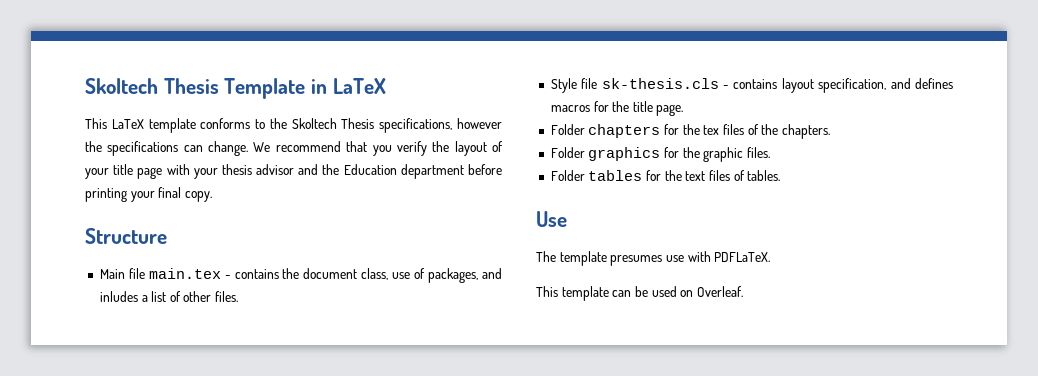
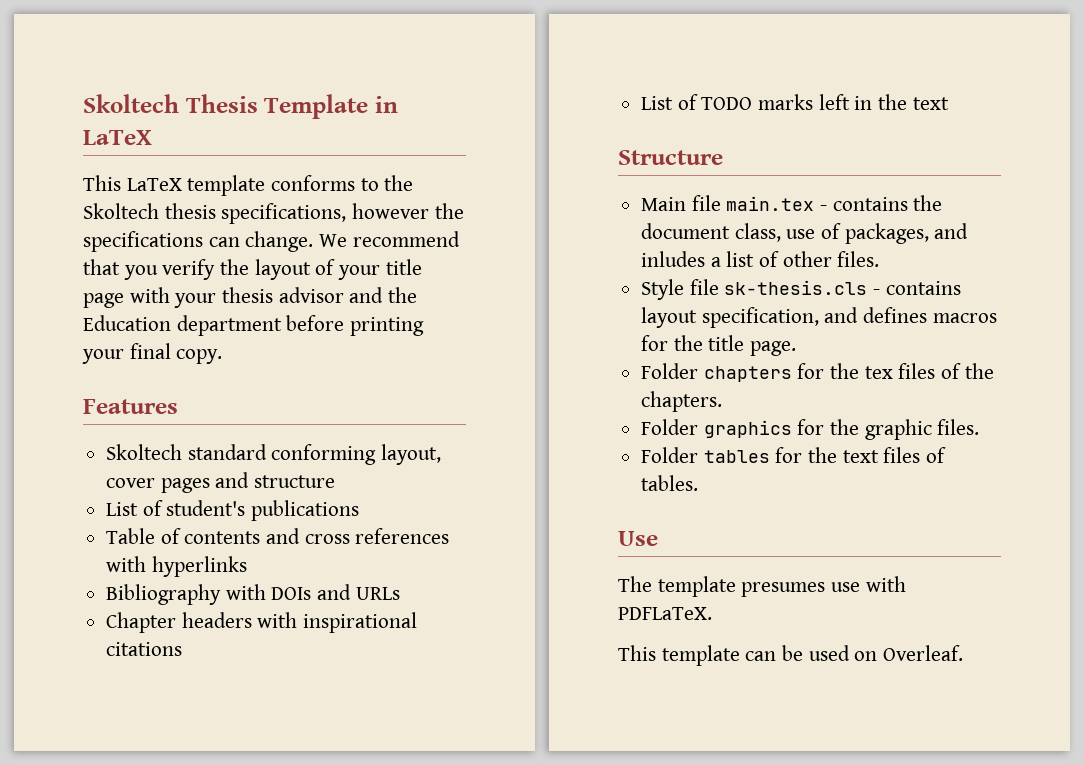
- This LaTeX template conforms to the Skoltech Thesis specifications, however the specifications can change.
+ This LaTeX template conforms to the Skoltech thesis specifications, however the specifications can change.
+ Features
+ Skoltech standard conforming layout, cover pages and structure
+ List of student's publications
+ Table of contents and cross references with hyperlinks
+ Bibliography with DOIs and URLs
+ Chapter headers with inspirational citations
+ List of TODO marks left in the text

